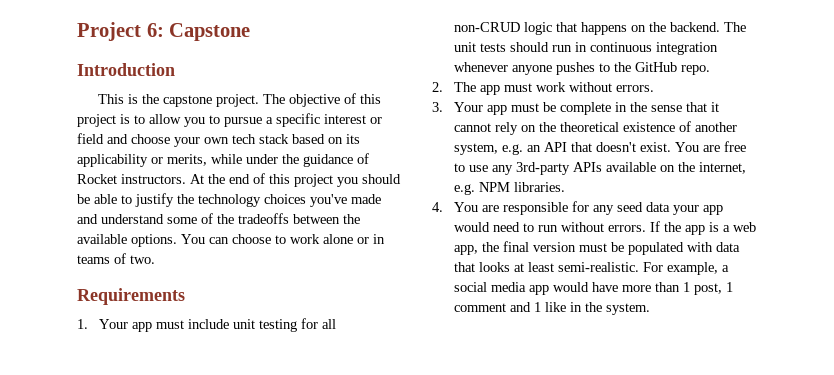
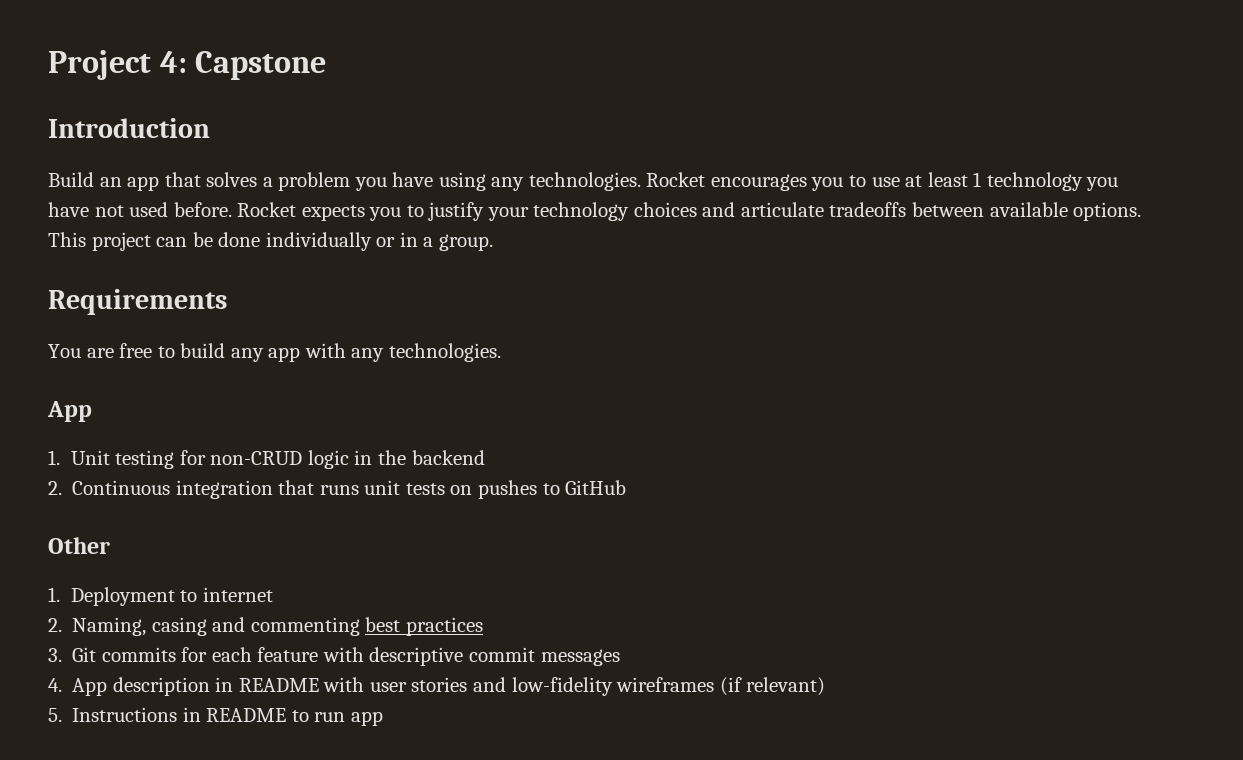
- Project 6: Capstone
+ Project 4: Capstone
- This is the capstone project. The objective of this project is to allow you to pursue a specific interest or field and choose your own tech stack based on its applicability or merits, while under the guidance of Rocket instructors. At the end of this project you should be able to justify the technology choices you've made and understand some of the tradeoffs between the available options.
+ Build an app that solves a problem you have using any technologies. Rocket encourages you to use at least 1 technology you have not used before. Rocket expects you to justify your technology choices and articulate tradeoffs between available options.
- You can choose to work alone or in teams of two.
+ This project can be done individually or in a group.
  Requirements
- 1. Your app must include unit testing for all non-CRUD logic that happens on the backend. The unit tests should run in continuous integration whenever anyone pushes to the GitHub repo.
- 2. The app must work without errors.
- 3. Your app must be complete in the sense that it cannot rely on the theoretical existence of another system, e.g. an API that doesn't exist. You are free to use any 3rd-party APIs available on the internet, e.g. NPM libraries.
- 4. You are responsible for any seed data your app would need to run without errors. If the app is a web app, the final version must be populated with data that looks at least semi-realistic. For example, a social media app would have more than 1 post, 1 comment and 1 like in the system.
+ You are free to build any app with any technologies.
+ App
+ 1. Unit testing for non-CRUD logic in the backend
+ 2. Continuous integration that runs unit tests on pushes to GitHub
+ Other
+ 1. Deployment to internet
+ 2. Naming, casing and commenting best practices
+ 3. Git commits for each feature with descriptive commit messages
+ 4. App description in README with user stories and low-fidelity wireframes (if relevant)
+ 5. Instructions in README to run app

